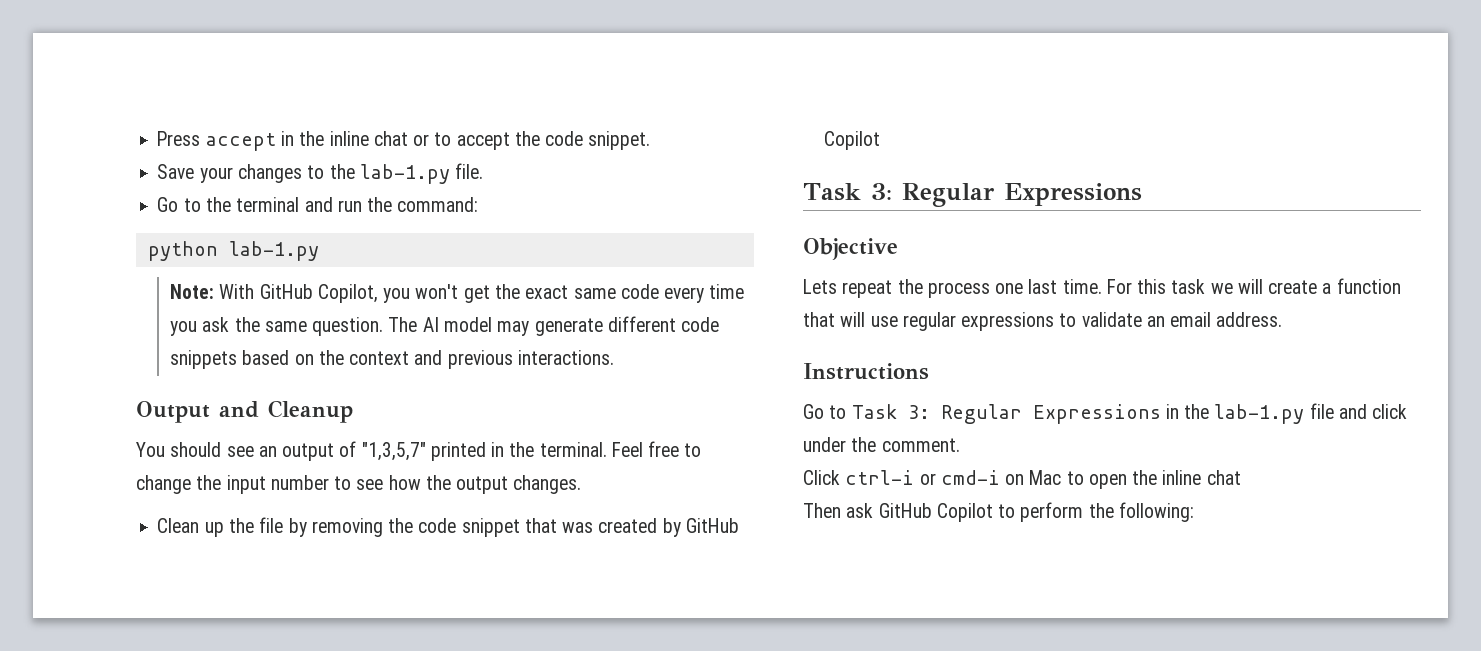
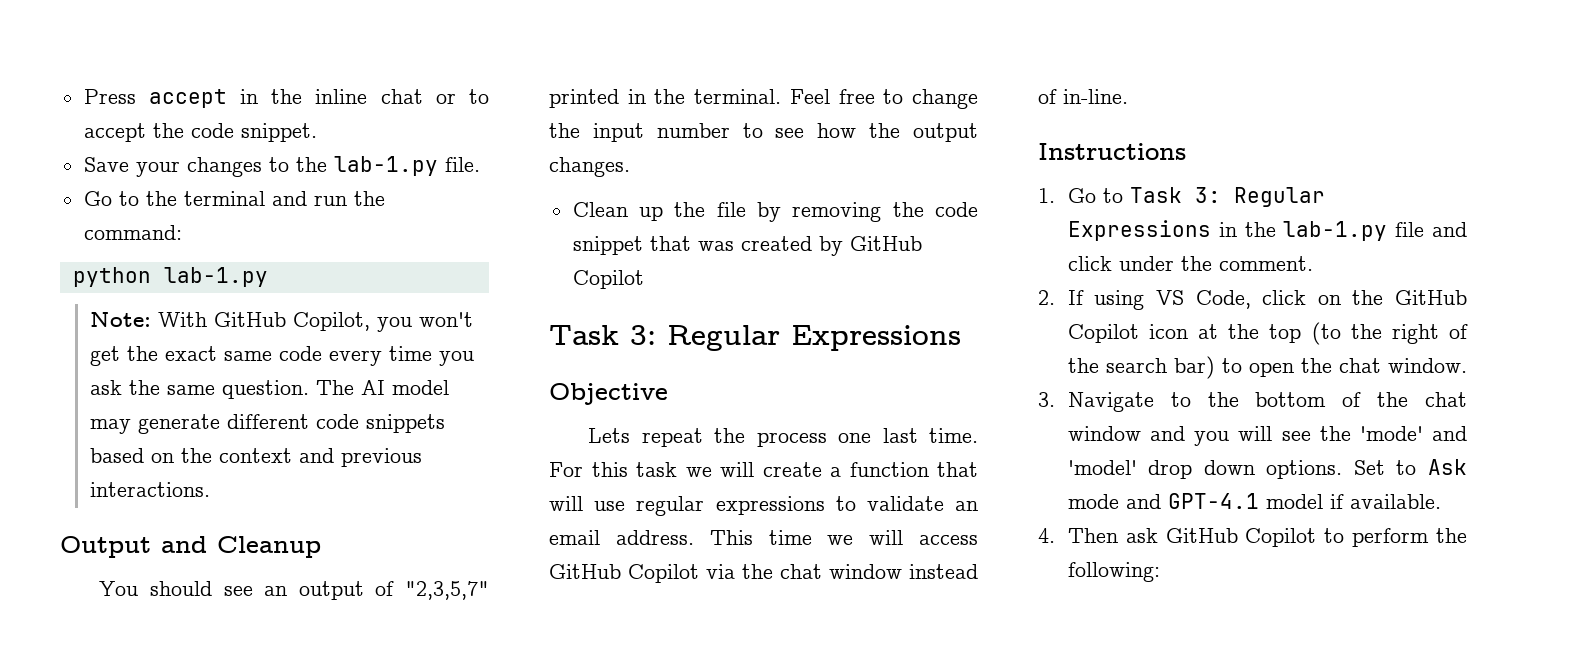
- You should see an output of "1,3,5,7" printed in the terminal.
+ You should see an output of "2,3,5,7" printed in the terminal.
+ This time we will access GitHub Copilot via the chat window instead of in-line.
- Go to Task 3: Regular Expressions in the lab-1.py file and click under the comment.
+ 1. Go to Task 3: Regular Expressions in the lab-1.py file and click under the comment.
- Click ctrl-i or cmd-i on Mac to open the inline chat
- Then ask GitHub Copilot to perform the following:
+ 2. If using VS Code, click on the GitHub Copilot icon at the top (to the right of the search bar) to open the chat window.
+ 3. Navigate to the bottom of the chat window and you will see the 'mode' and 'model' drop down options. Set to Ask mode and GPT-4.1 model if available.
+ 4. Then ask GitHub Copilot to perform the following:

